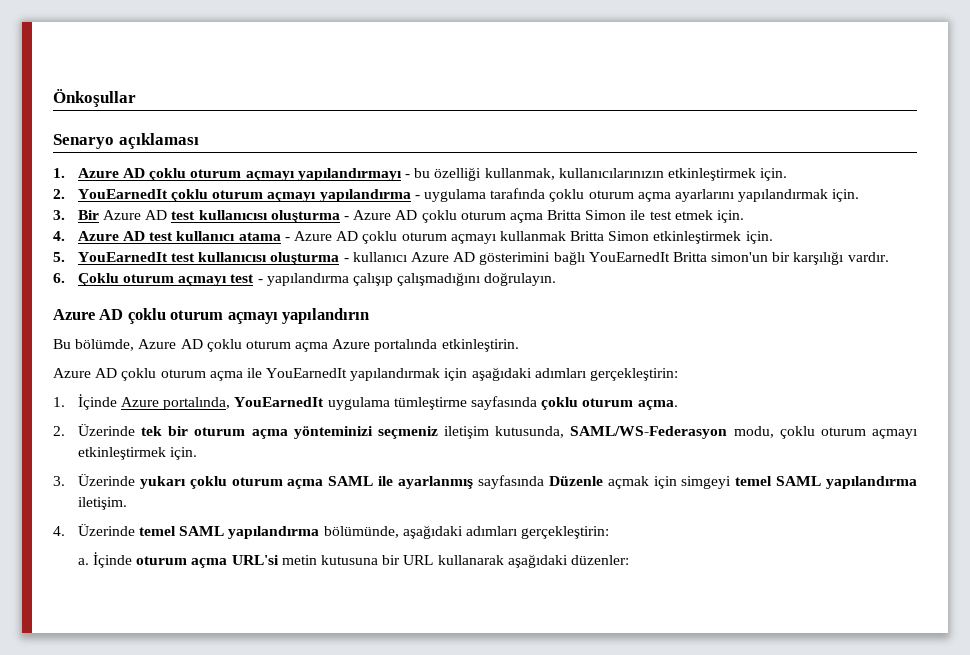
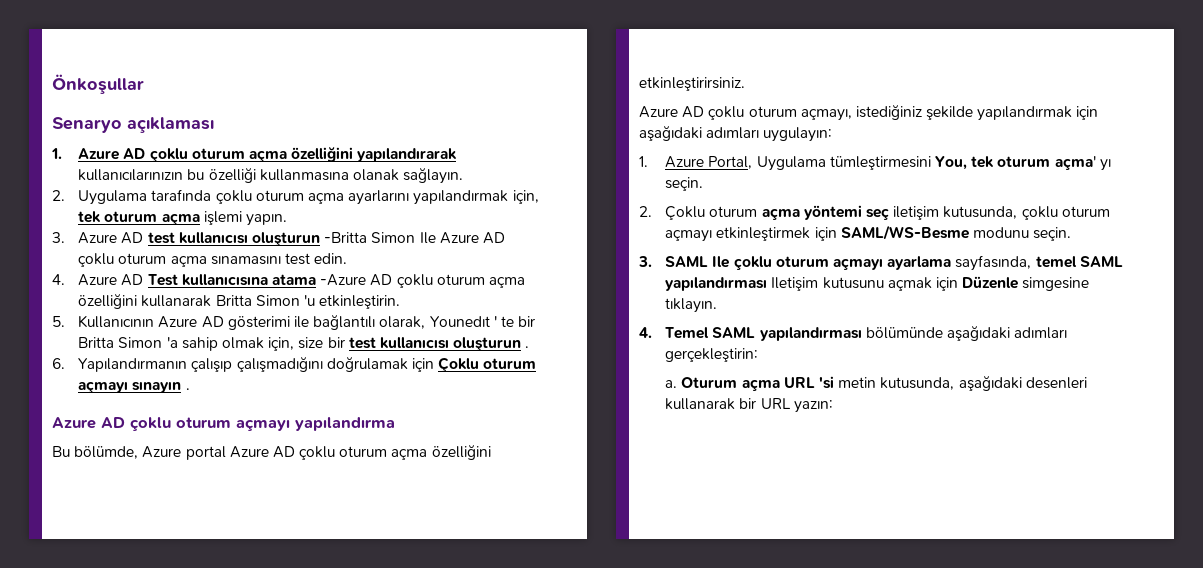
- 1. Azure AD çoklu oturum açmayı yapılandırmayı - bu özelliği kullanmak, kullanıcılarınızın etkinleştirmek için.
- 2. YouEarnedIt çoklu oturum açmayı yapılandırma - uygulama tarafında çoklu oturum açma ayarlarını yapılandırmak için.
- 3. Bir Azure AD test kullanıcısı oluşturma - Azure AD çoklu oturum açma Britta Simon ile test etmek için.
- 4. Azure AD test kullanıcı atama - Azure AD çoklu oturum açmayı kullanmak Britta Simon etkinleştirmek için.
- 5. YouEarnedIt test kullanıcısı oluşturma - kullanıcı Azure AD gösterimini bağlı YouEarnedIt Britta simon'un bir karşılığı vardır.
- 6. Çoklu oturum açmayı test - yapılandırma çalışıp çalışmadığını doğrulayın.
- Azure AD çoklu oturum açmayı yapılandırın
+ 1. Azure AD çoklu oturum açma özelliğini yapılandırarak kullanıcılarınızın bu özelliği kullanmasına olanak sağlayın.
+ 2. Uygulama tarafında çoklu oturum açma ayarlarını yapılandırmak için, tek oturum açma işlemi yapın.
+ 3. Azure AD test kullanıcısı oluşturun -Britta Simon Ile Azure AD çoklu oturum açma sınamasını test edin.
+ 4. Azure AD Test kullanıcısına atama -Azure AD çoklu oturum açma özelliğini kullanarak Britta Simon 'u etkinleştirin.
+ 5. Kullanıcının Azure AD gösterimi ile bağlantılı olarak, Younedıt ' te bir Britta Simon 'a sahip olmak için, size bir test kullanıcısı oluşturun .
+ 6. Yapılandırmanın çalışıp çalışmadığını doğrulamak için Çoklu oturum açmayı sınayın .
+ Azure AD çoklu oturum açmayı yapılandırma
- Bu bölümde, Azure AD çoklu oturum açma Azure portalında etkinleştirin.
- Azure AD çoklu oturum açma ile YouEarnedIt yapılandırmak için aşağıdaki adımları gerçekleştirin:
- 1. İçinde Azure portalında, YouEarnedIt uygulama tümleştirme sayfasında çoklu oturum açma.
- 2. Üzerinde tek bir oturum açma yönteminizi seçmeniz iletişim kutusunda, SAML/WS-Federasyon modu, çoklu oturum açmayı etkinleştirmek için.
- 3. Üzerinde yukarı çoklu oturum açma SAML ile ayarlanmış sayfasında Düzenle açmak için simgeyi temel SAML yapılandırma iletişim.
- 4. Üzerinde temel SAML yapılandırma bölümünde, aşağıdaki adımları gerçekleştirin:
- a. İçinde oturum açma URL'si metin kutusuna bir URL kullanarak aşağıdaki düzenler:
+ Bu bölümde, Azure portal Azure AD çoklu oturum açma özelliğini etkinleştirirsiniz.
+ Azure AD çoklu oturum açmayı, istediğiniz şekilde yapılandırmak için aşağıdaki adımları uygulayın:
+ 1. Azure Portal, Uygulama tümleştirmesini You, tek oturum açma' yı seçin.
+ 2. Çoklu oturum açma yöntemi seç iletişim kutusunda, çoklu oturum açmayı etkinleştirmek için SAML/WS-Besme modunu seçin.
+ 3. SAML Ile çoklu oturum açmayı ayarlama sayfasında, temel SAML yapılandırması Iletişim kutusunu açmak için Düzenle simgesine tıklayın.
+ 4. Temel SAML yapılandırması bölümünde aşağıdaki adımları gerçekleştirin:
+ a. Oturum açma URL 'si metin kutusunda, aşağıdaki desenleri kullanarak bir URL yazın:

